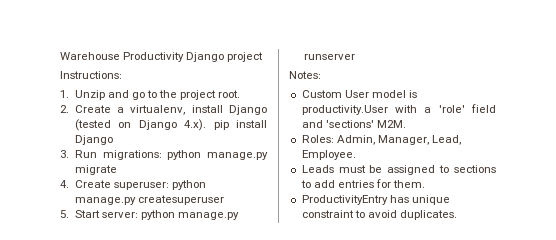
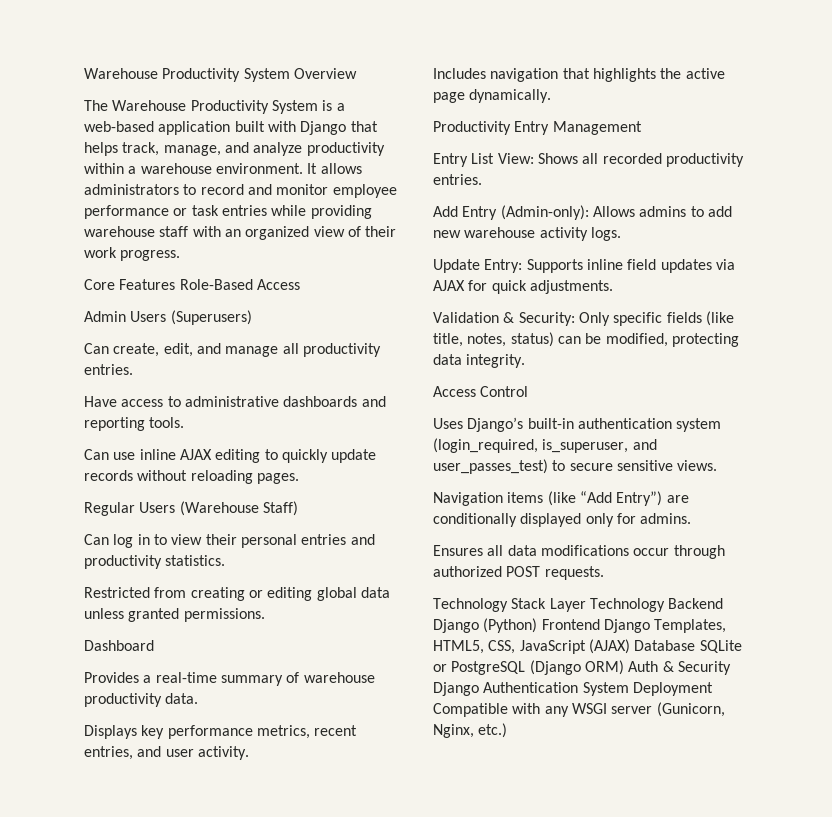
- Warehouse Productivity Django project
- Instructions:
- 1. Unzip and go to the project root.
- 2. Create a virtualenv, install Django (tested on Django 4.x). pip install Django
- 3. Run migrations: python manage.py migrate
- 4. Create superuser: python manage.py createsuperuser
- 5. Start server: python manage.py runserver
- Notes:
- Custom User model is productivity.User with a 'role' field and 'sections' M2M.
- Roles: Admin, Manager, Lead, Employee.
- Leads must be assigned to sections to add entries for them.
- ProductivityEntry has unique constraint to avoid duplicates.
+ Warehouse Productivity System Overview
+ The Warehouse Productivity System is a web-based application built with Django that helps track, manage, and analyze productivity within a warehouse environment. It allows administrators to record and monitor employee performance or task entries while providing warehouse staff with an organized view of their work progress.
+ Core Features Role-Based Access
+ Admin Users (Superusers)
+ Can create, edit, and manage all productivity entries.
+ Have access to administrative dashboards and reporting tools.
+ Can use inline AJAX editing to quickly update records without reloading pages.
+ Regular Users (Warehouse Staff)
+ Can log in to view their personal entries and productivity statistics.
+ Restricted from creating or editing global data unless granted permissions.
+ Dashboard
+ Provides a real-time summary of warehouse productivity data.
+ Displays key performance metrics, recent entries, and user activity.
+ Includes navigation that highlights the active page dynamically.
+ Productivity Entry Management
+ Entry List View: Shows all recorded productivity entries.
+ Add Entry (Admin-only): Allows admins to add new warehouse activity logs.
+ Update Entry: Supports inline field updates via AJAX for quick adjustments.
+ Validation & Security: Only specific fields (like title, notes, status) can be modified, protecting data integrity.
+ Access Control
+ Uses Django’s built-in authentication system (login_required, is_superuser, and user_passes_test) to secure sensitive views.
+ Navigation items (like “Add Entry”) are conditionally displayed only for admins.
+ Ensures all data modifications occur through authorized POST requests.
+ Technology Stack Layer Technology Backend Django (Python) Frontend Django Templates, HTML5, CSS, JavaScript (AJAX) Database SQLite or PostgreSQL (Django ORM) Auth & Security Django Authentication System Deployment Compatible with any WSGI server (Gunicorn, Nginx, etc.)

